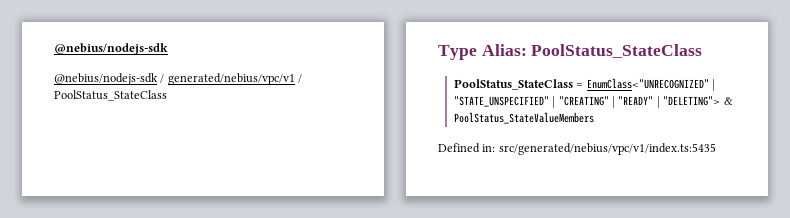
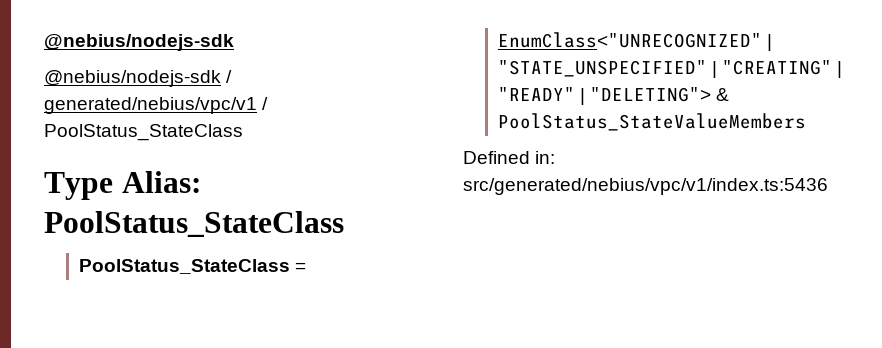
- Defined in: src/generated/nebius/vpc/v1/index.ts:5435
+ Defined in: src/generated/nebius/vpc/v1/index.ts:5436

